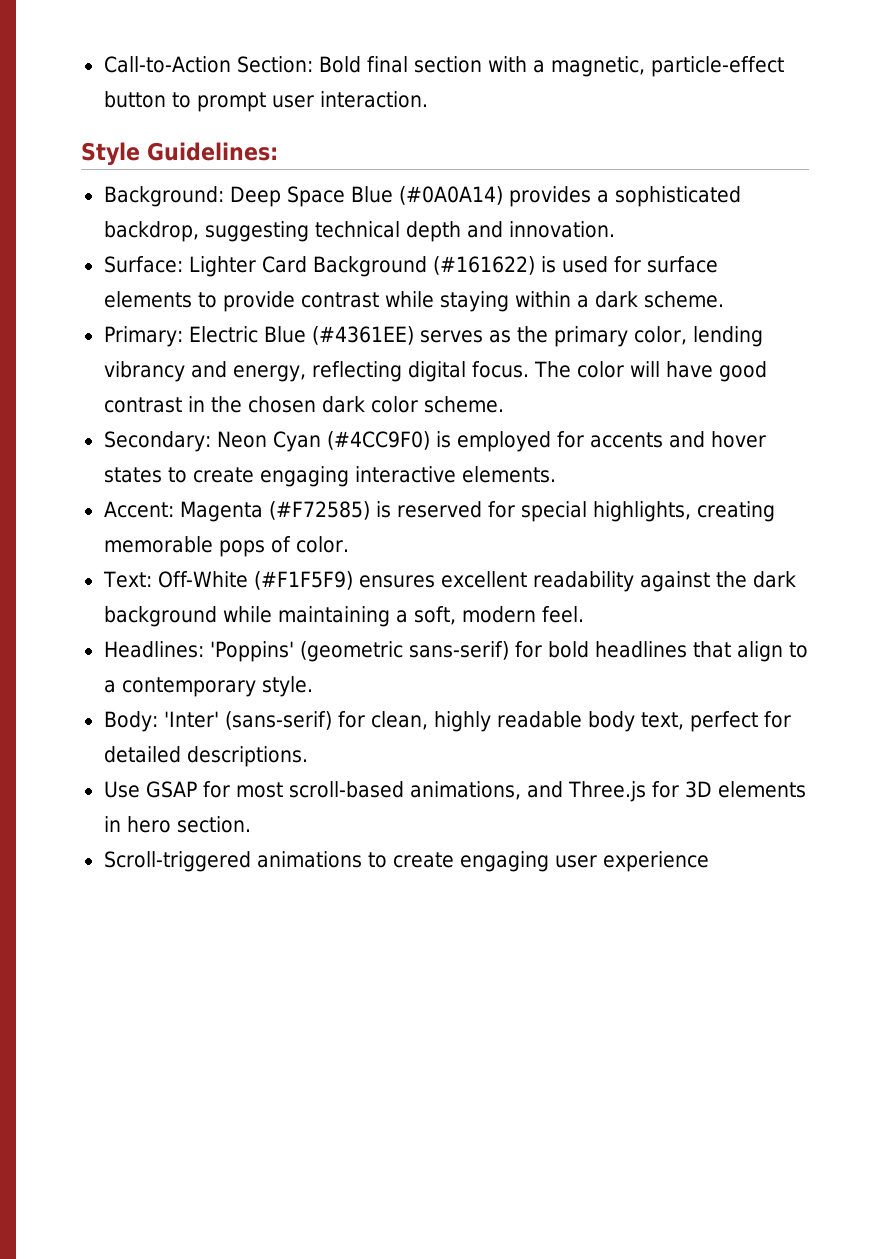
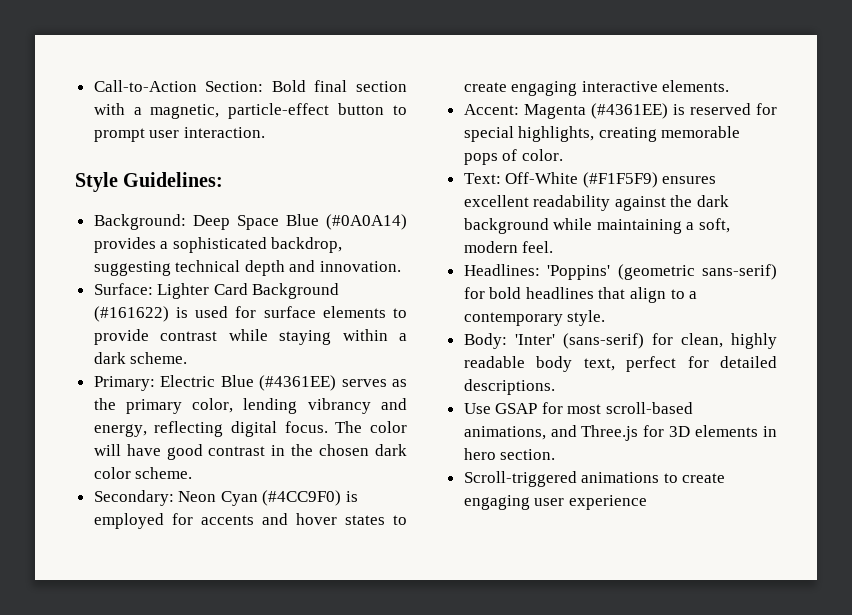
- Accent: Magenta (#F72585) is reserved for special highlights, creating memorable pops of color.
+ Accent: Magenta (#4361EE) is reserved for special highlights, creating memorable pops of color.

